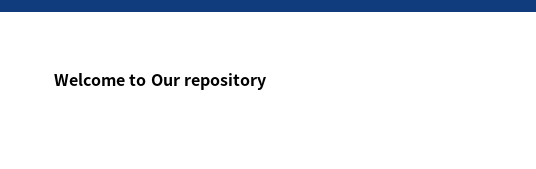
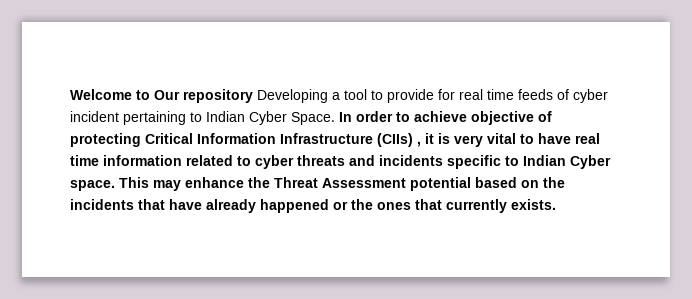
- Welcome to Our repository
+ Welcome to Our repository Developing a tool to provide for real time feeds of cyber incident pertaining to Indian Cyber Space. In order to achieve objective of protecting Critical Information Infrastructure (CIIs) , it is very vital to have real time information related to cyber threats and incidents specific to Indian Cyber space. This may enhance the Threat Assessment potential based on the incidents that have already happened or the ones that currently exists.

